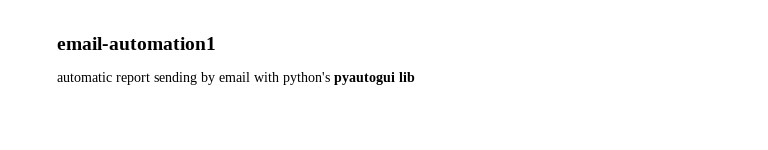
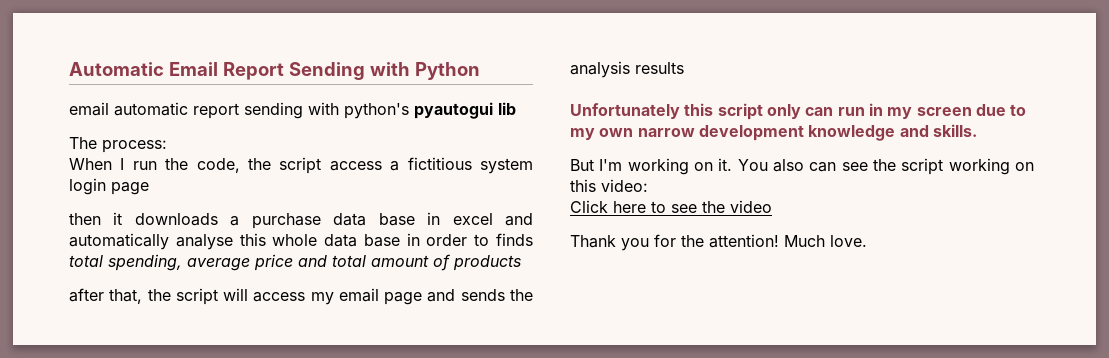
- email-automation1
- automatic report sending by email with python's pyautogui lib
+ Automatic Email Report Sending with Python
+ email automatic report sending with python's pyautogui lib
+ The process:
+ When I run the code, the script access a fictitious system login page
+ then it downloads a purchase data base in excel and automatically analyse this whole data base in order to finds total spending, average price and total amount of products
+ after that, the script will access my email page and sends the analysis results
+ Unfortunately this script only can run in my screen due to my own narrow development knowledge and skills.
+ But I'm working on it. You also can see the script working on this video:
+ Click here to see the video
+ Thank you for the attention! Much love.

